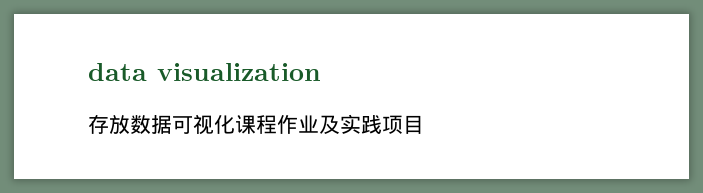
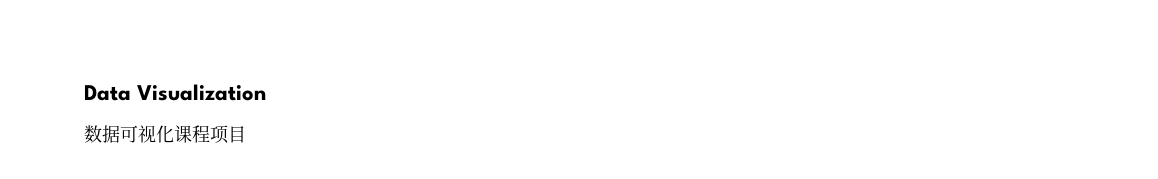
- data visualization
- 存放数据可视化课程作业及实践项目
+ Data Visualization
+ 数据可视化课程项目

